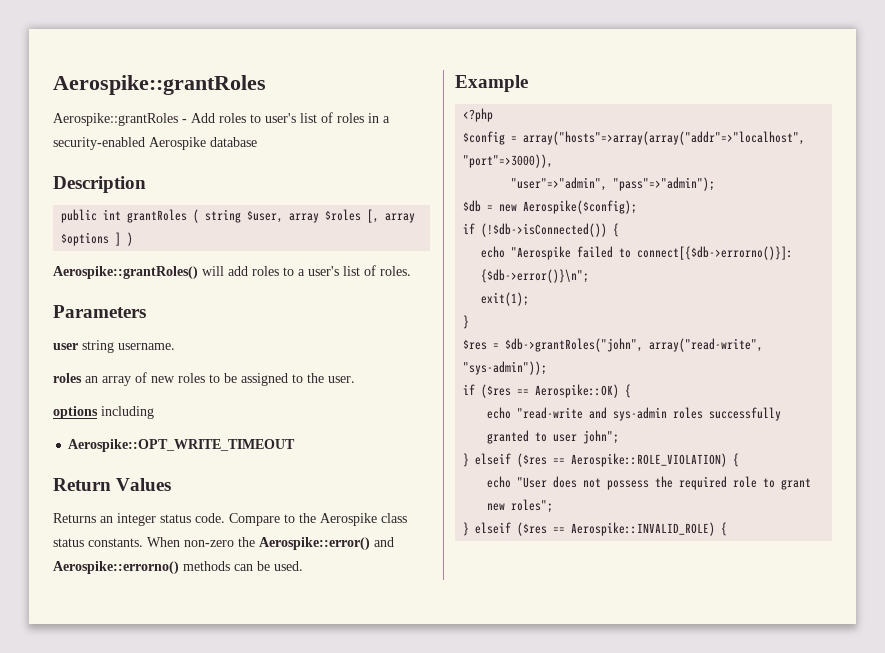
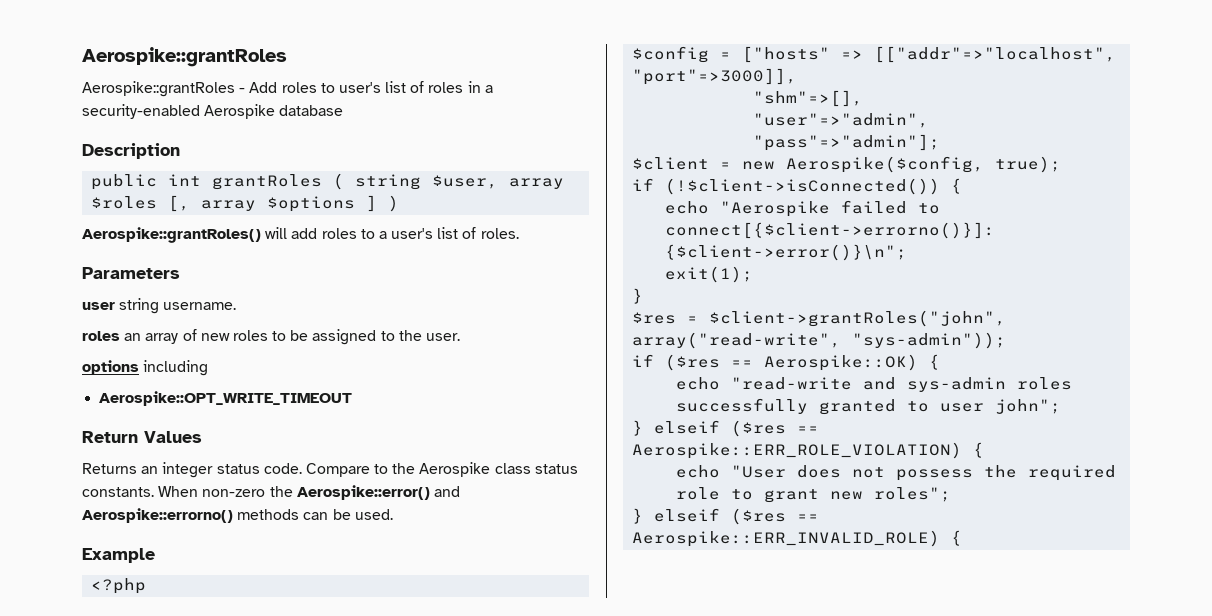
- $config = array("hosts"=>array(array("addr"=>"localhost", "port"=>3000)),
- "user"=>"admin", "pass"=>"admin");
- $db = new Aerospike($config);
- if (!$db->isConnected()) {
+ $config = ["hosts" => [["addr"=>"localhost", "port"=>3000]],
+ "shm"=>[],
+ "user"=>"admin", "pass"=>"admin"];
+ $client = new Aerospike($config, true);
+ if (!$client->isConnected()) {
- echo "Aerospike failed to connect[{$db->errorno()}]: {$db->error()}\n";
+ echo "Aerospike failed to connect[{$client->errorno()}]: {$client->error()}\n";
- $res = $db->grantRoles("john", array("read-write", "sys-admin"));
+ $res = $client->grantRoles("john", array("read-write", "sys-admin"));
- } elseif ($res == Aerospike::ROLE_VIOLATION) {
+ } elseif ($res == Aerospike::ERR_ROLE_VIOLATION) {
- } elseif ($res == Aerospike::INVALID_ROLE) {
+ } elseif ($res == Aerospike::ERR_INVALID_ROLE) {

